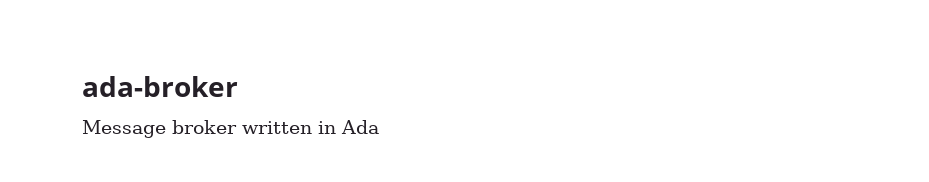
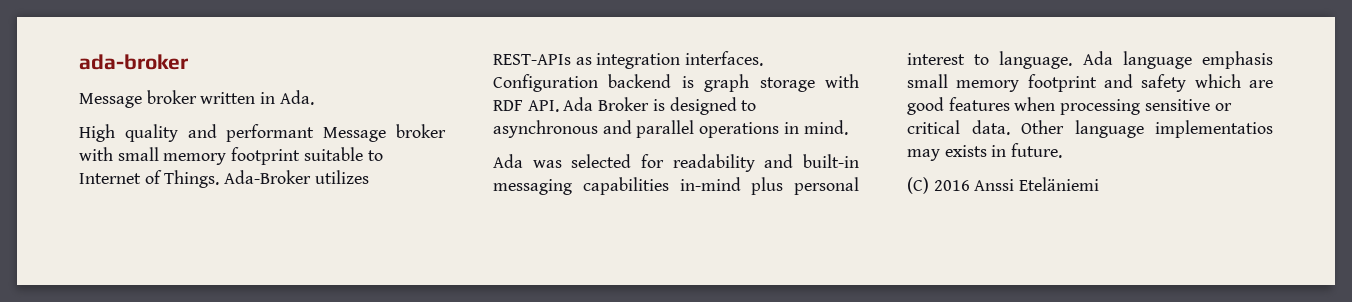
- Message broker written in Ada
+ Message broker written in Ada.
+ High quality and performant Message broker with small memory footprint suitable to Internet of Things. Ada-Broker utilizes REST-APIs as integration interfaces. Configuration backend is graph storage with RDF API. Ada Broker is designed to asynchronous and parallel operations in mind.
+ Ada was selected for readability and built-in messaging capabilities in-mind plus personal interest to language. Ada language emphasis small memory footprint and safety which are good features when processing sensitive or critical data. Other language implementatios may exists in future.
+ (C) 2016 Anssi Eteläniemi

